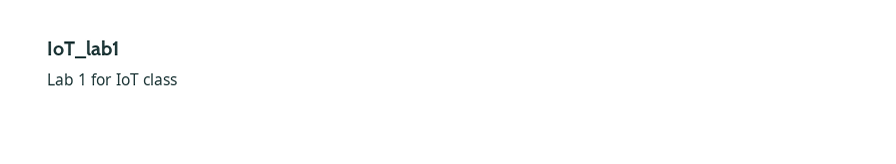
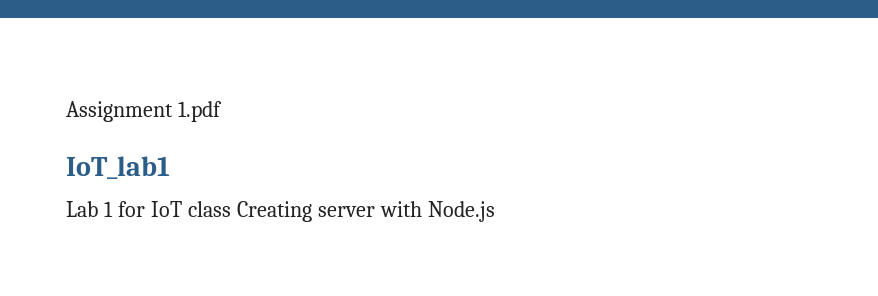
+ Assignment 1.pdf
- Lab 1 for IoT class
+ Lab 1 for IoT class Creating server with Node.js

